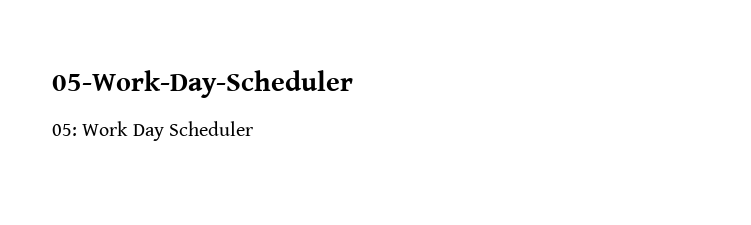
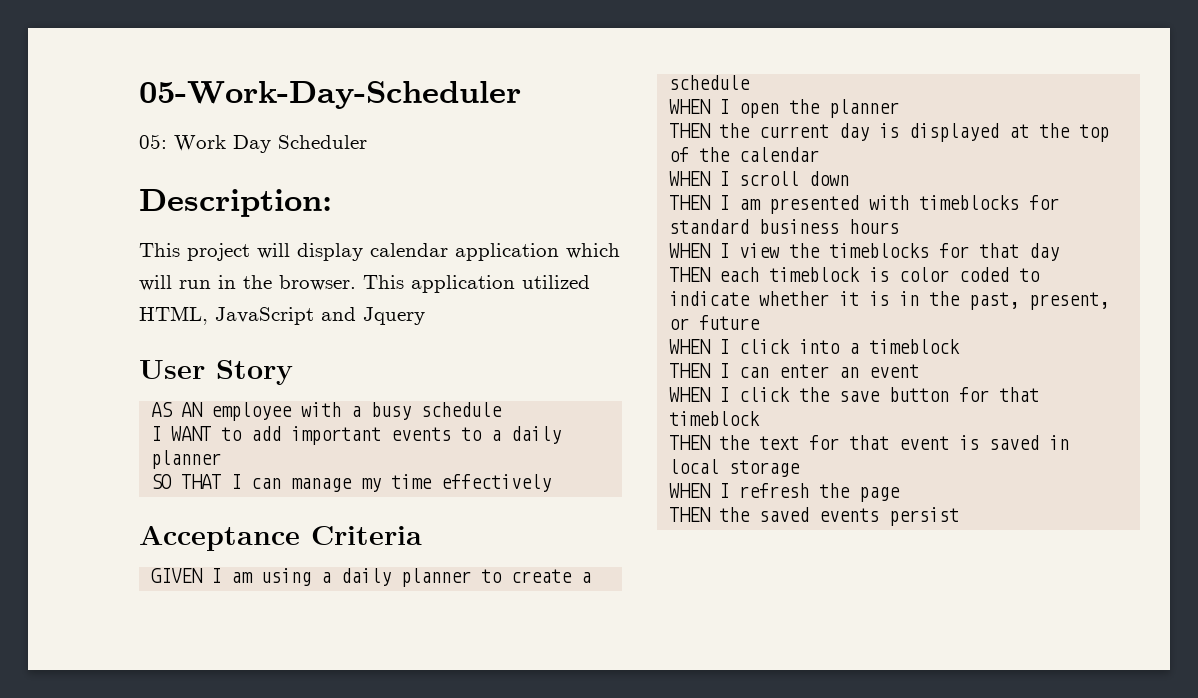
+ Description:
+ This project will display calendar application which will run in the browser. This application utilized HTML, JavaScript and Jquery
+ User Story
+ AS AN employee with a busy schedule
+ I WANT to add important events to a daily planner
+ SO THAT I can manage my time effectively
+ Acceptance Criteria
+ GIVEN I am using a daily planner to create a schedule
+ WHEN I open the planner
+ THEN the current day is displayed at the top of the calendar
+ WHEN I scroll down
+ THEN I am presented with timeblocks for standard business hours
+ WHEN I view the timeblocks for that day
+ THEN each timeblock is color coded to indicate whether it is in the past, present, or future
+ WHEN I click into a timeblock
+ THEN I can enter an event
+ WHEN I click the save button for that timeblock
+ THEN the text for that event is saved in local storage
+ WHEN I refresh the page
+ THEN the saved events persist

